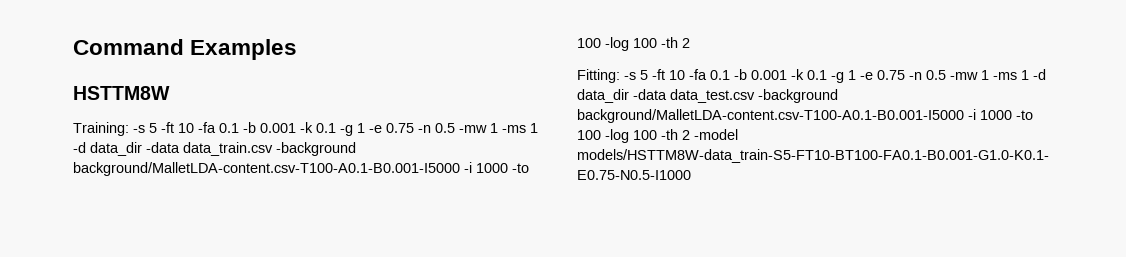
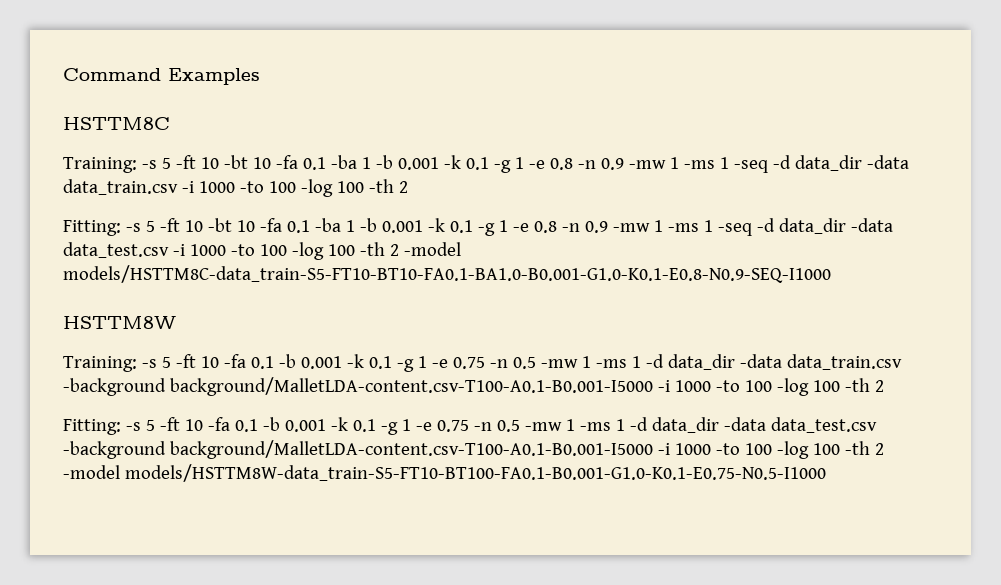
+ HSTTM8C
+ Training: -s 5 -ft 10 -bt 10 -fa 0.1 -ba 1 -b 0.001 -k 0.1 -g 1 -e 0.8 -n 0.9 -mw 1 -ms 1 -seq -d data_dir -data data_train.csv -i 1000 -to 100 -log 100 -th 2
+ Fitting: -s 5 -ft 10 -bt 10 -fa 0.1 -ba 1 -b 0.001 -k 0.1 -g 1 -e 0.8 -n 0.9 -mw 1 -ms 1 -seq -d data_dir -data data_test.csv -i 1000 -to 100 -log 100 -th 2 -model models/HSTTM8C-data_train-S5-FT10-BT10-FA0.1-BA1.0-B0.001-G1.0-K0.1-E0.8-N0.9-SEQ-I1000

